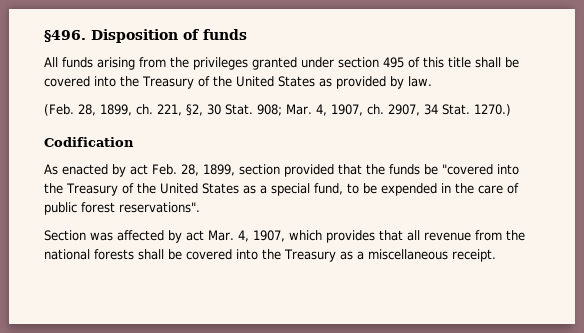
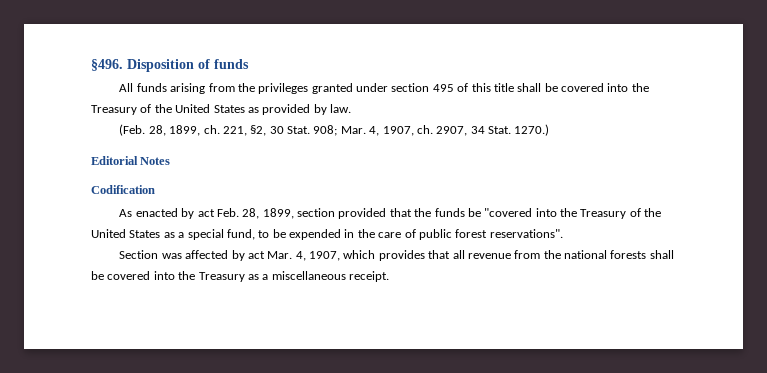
+ Editorial Notes

